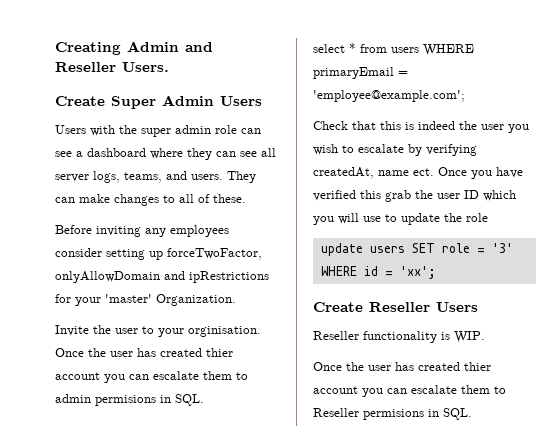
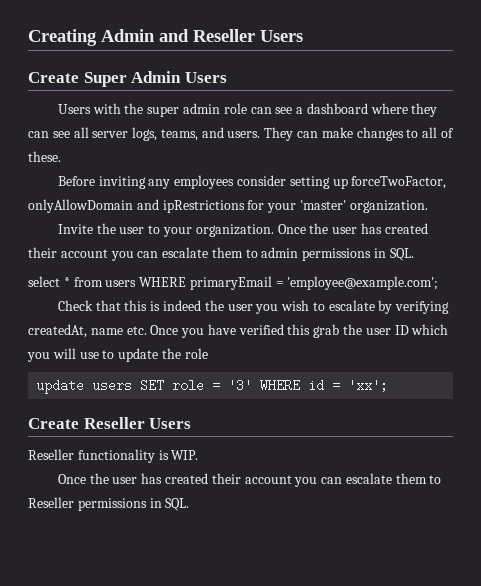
- Creating Admin and Reseller Users.
+ Creating Admin and Reseller Users
- Before inviting any employees consider setting up forceTwoFactor, onlyAllowDomain and ipRestrictions for your 'master' Organization.
+ Before inviting any employees consider setting up forceTwoFactor, onlyAllowDomain and ipRestrictions for your 'master' organization.
- Invite the user to your orginisation. Once the user has created thier account you can escalate them to admin permisions in SQL.
+ Invite the user to your organization. Once the user has created their account you can escalate them to admin permissions in SQL.
- Check that this is indeed the user you wish to escalate by verifying createdAt, name ect. Once you have verified this grab the user ID which you will use to update the role
+ Check that this is indeed the user you wish to escalate by verifying createdAt, name etc. Once you have verified this grab the user ID which you will use to update the role
- Once the user has created thier account you can escalate them to Reseller permisions in SQL.
+ Once the user has created their account you can escalate them to Reseller permissions in SQL.

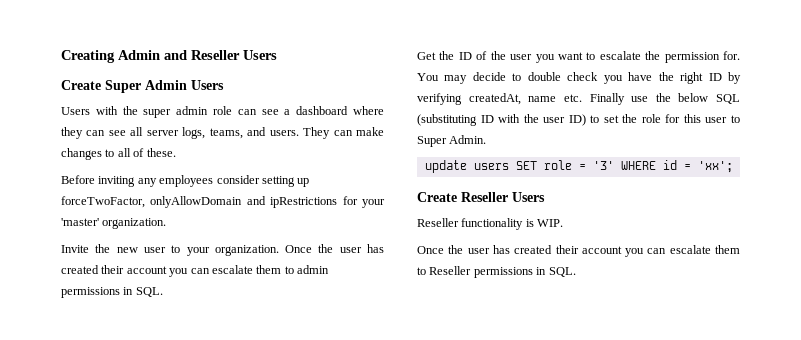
- Invite the user to your organization.
+ Invite the new user to your organization.
- select * from users WHERE primaryEmail = 'employee@example.com';
- Check that this is indeed the user you wish to escalate by verifying createdAt, name etc. Once you have verified this grab the user ID which you will use to update the role
+ Get the ID of the user you want to escalate the permission for. You may decide to double check you have the right ID by verifying createdAt, name etc. Finally use the below SQL (substituting ID with the user ID) to set the role for this user to Super Admin.

